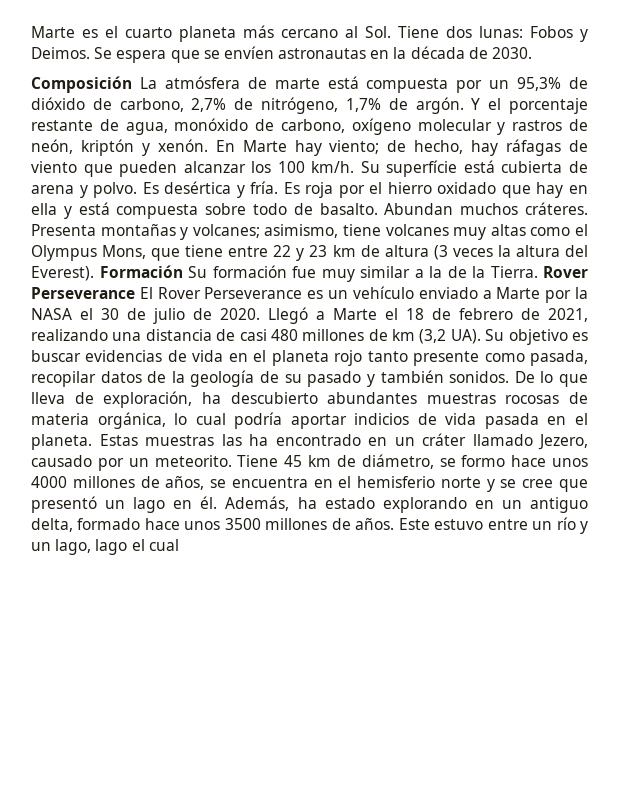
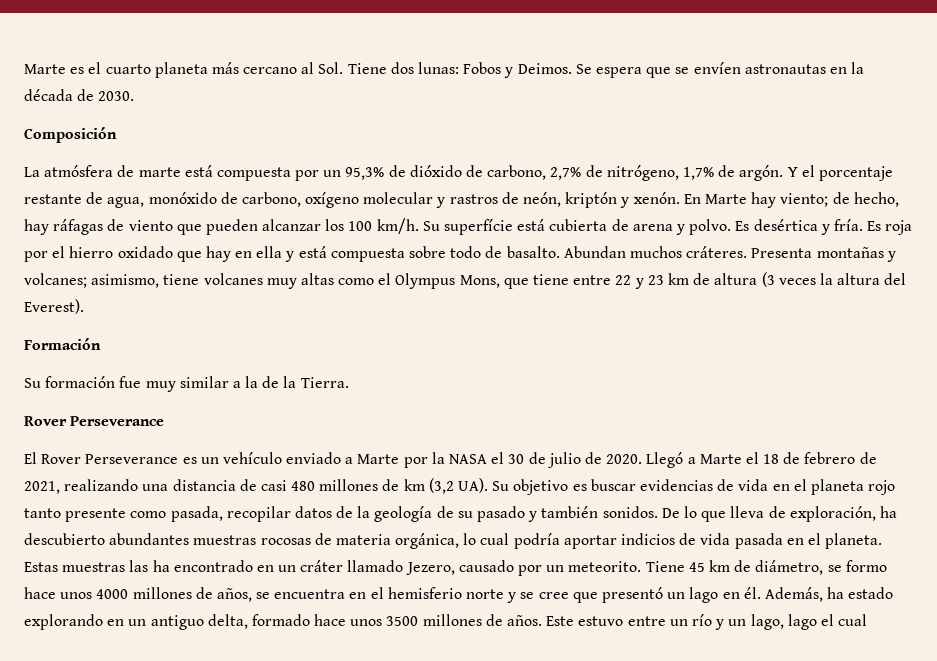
- Composición La atmósfera de marte está compuesta por un 95,3% de dióxido de carbono, 2,7% de nitrógeno, 1,7% de argón.
+ Composición
+ La atmósfera de marte está compuesta por un 95,3% de dióxido de carbono, 2,7% de nitrógeno, 1,7% de argón.
- Presenta montañas y volcanes; asimismo, tiene volcanes muy altas como el Olympus Mons, que tiene entre 22 y 23 km de altura (3 veces la altura del Everest). Formación Su formación fue muy similar a la de la Tierra. Rover Perseverance El Rover Perseverance es un vehículo enviado a Marte por la NASA el 30 de julio de 2020.
+ Presenta montañas y volcanes; asimismo, tiene volcanes muy altas como el Olympus Mons, que tiene entre 22 y 23 km de altura (3 veces la altura del Everest).
+ Formación
+ Su formación fue muy similar a la de la Tierra.
+ Rover Perseverance
+ El Rover Perseverance es un vehículo enviado a Marte por la NASA el 30 de julio de 2020.

